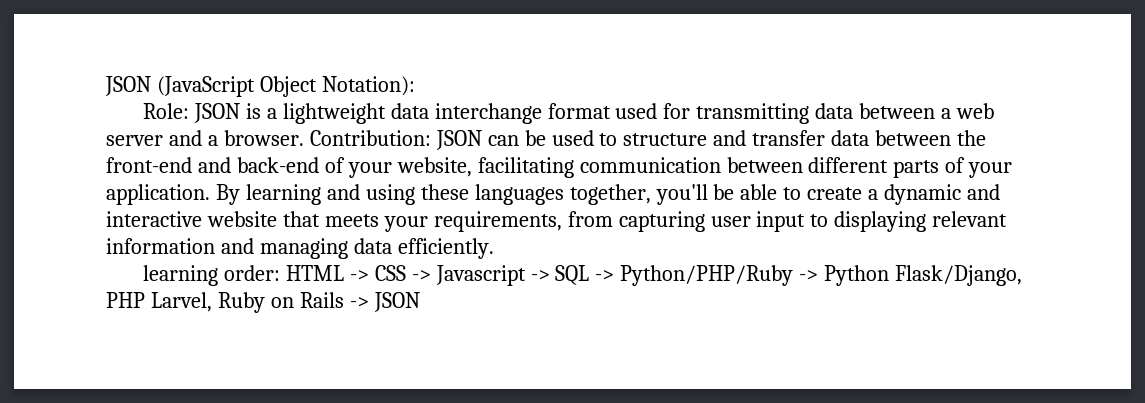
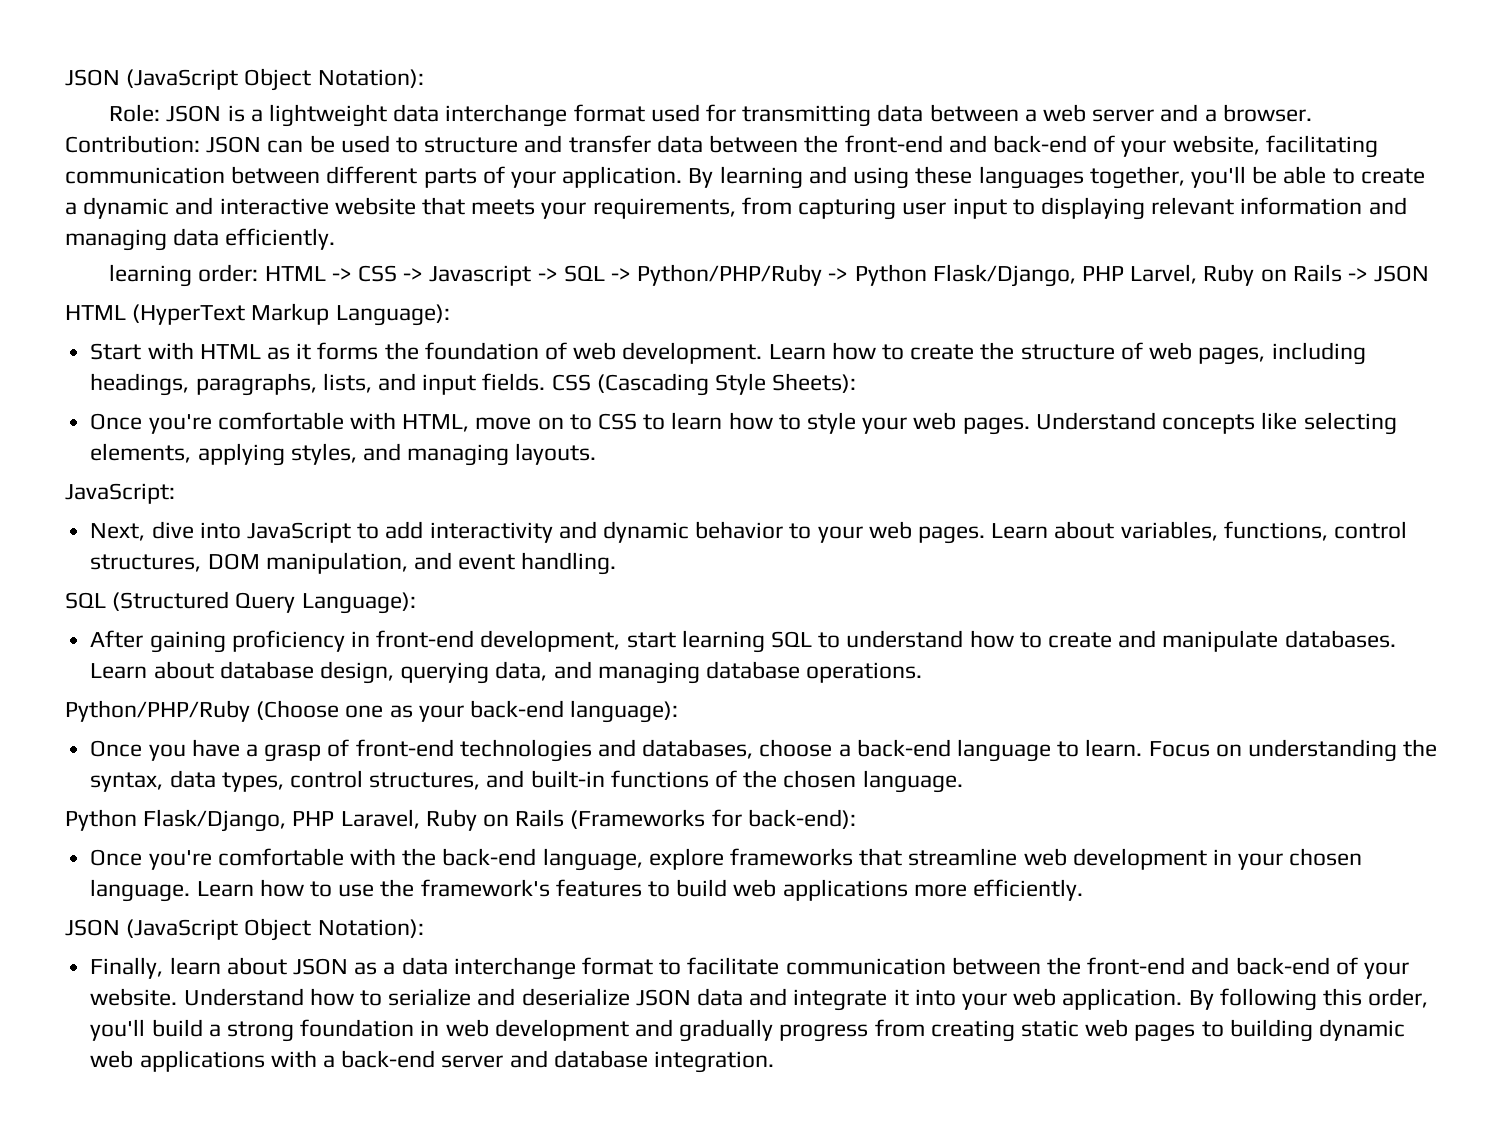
+ HTML (HyperText Markup Language):
+ Start with HTML as it forms the foundation of web development. Learn how to create the structure of web pages, including headings, paragraphs, lists, and input fields. CSS (Cascading Style Sheets):
+ Once you're comfortable with HTML, move on to CSS to learn how to style your web pages. Understand concepts like selecting elements, applying styles, and managing layouts.
+ JavaScript:
+ Next, dive into JavaScript to add interactivity and dynamic behavior to your web pages. Learn about variables, functions, control structures, DOM manipulation, and event handling.
+ SQL (Structured Query Language):
+ After gaining proficiency in front-end development, start learning SQL to understand how to create and manipulate databases. Learn about database design, querying data, and managing database operations.
+ Python/PHP/Ruby (Choose one as your back-end language):
+ Once you have a grasp of front-end technologies and databases, choose a back-end language to learn. Focus on understanding the syntax, data types, control structures, and built-in functions of the chosen language.
+ Python Flask/Django, PHP Laravel, Ruby on Rails (Frameworks for back-end):
+ Once you're comfortable with the back-end language, explore frameworks that streamline web development in your chosen language. Learn how to use the framework's features to build web applications more efficiently.
+ JSON (JavaScript Object Notation):
+ Finally, learn about JSON as a data interchange format to facilitate communication between the front-end and back-end of your website. Understand how to serialize and deserialize JSON data and integrate it into your web application. By following this order, you'll build a strong foundation in web development and gradually progress from creating static web pages to building dynamic web applications with a back-end server and database integration.

